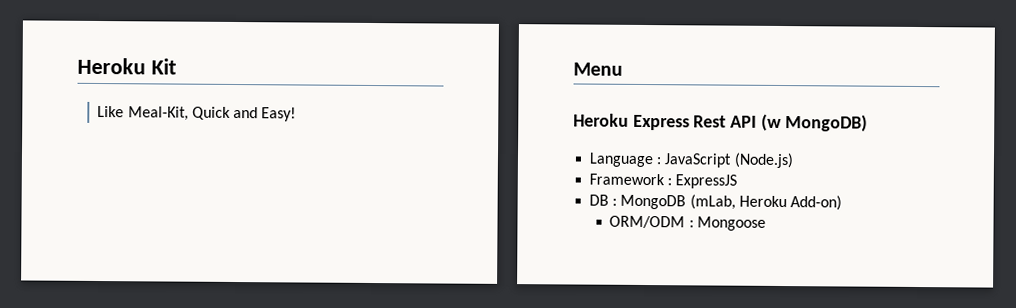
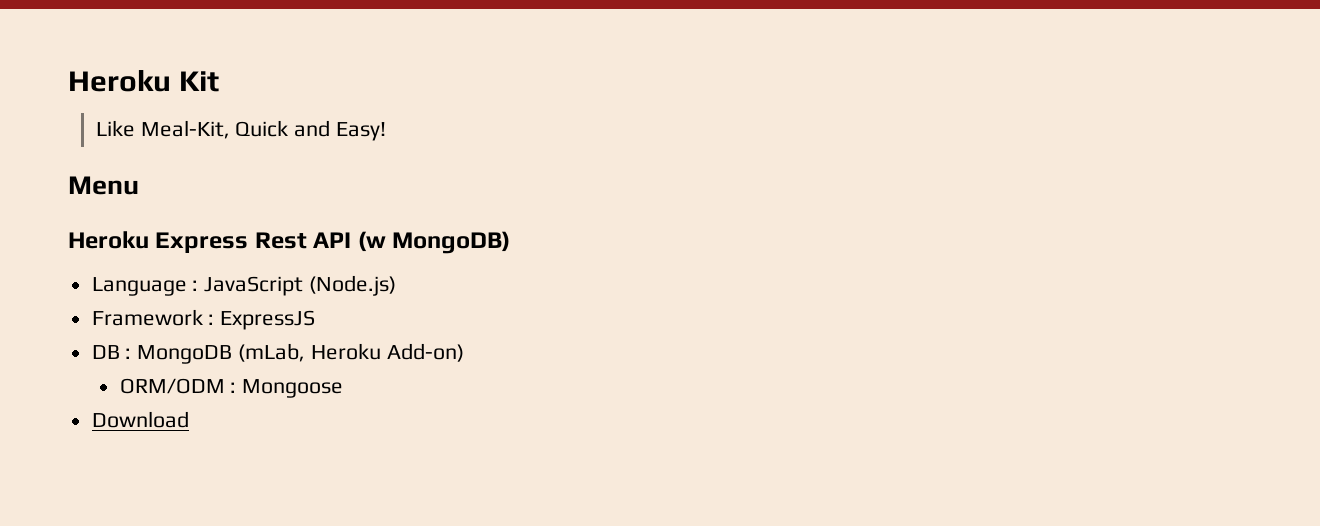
+ Download

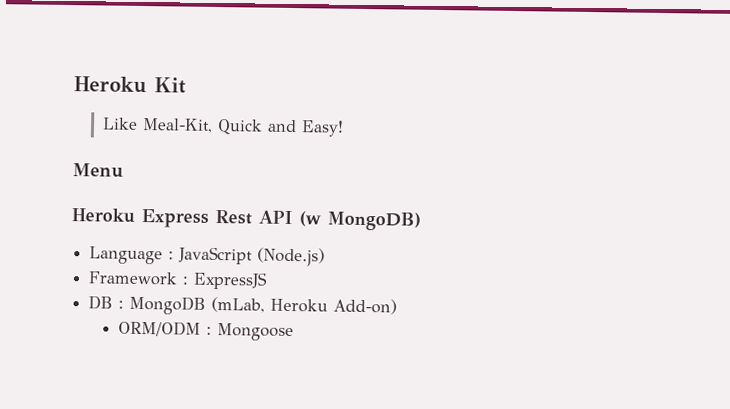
- Download

